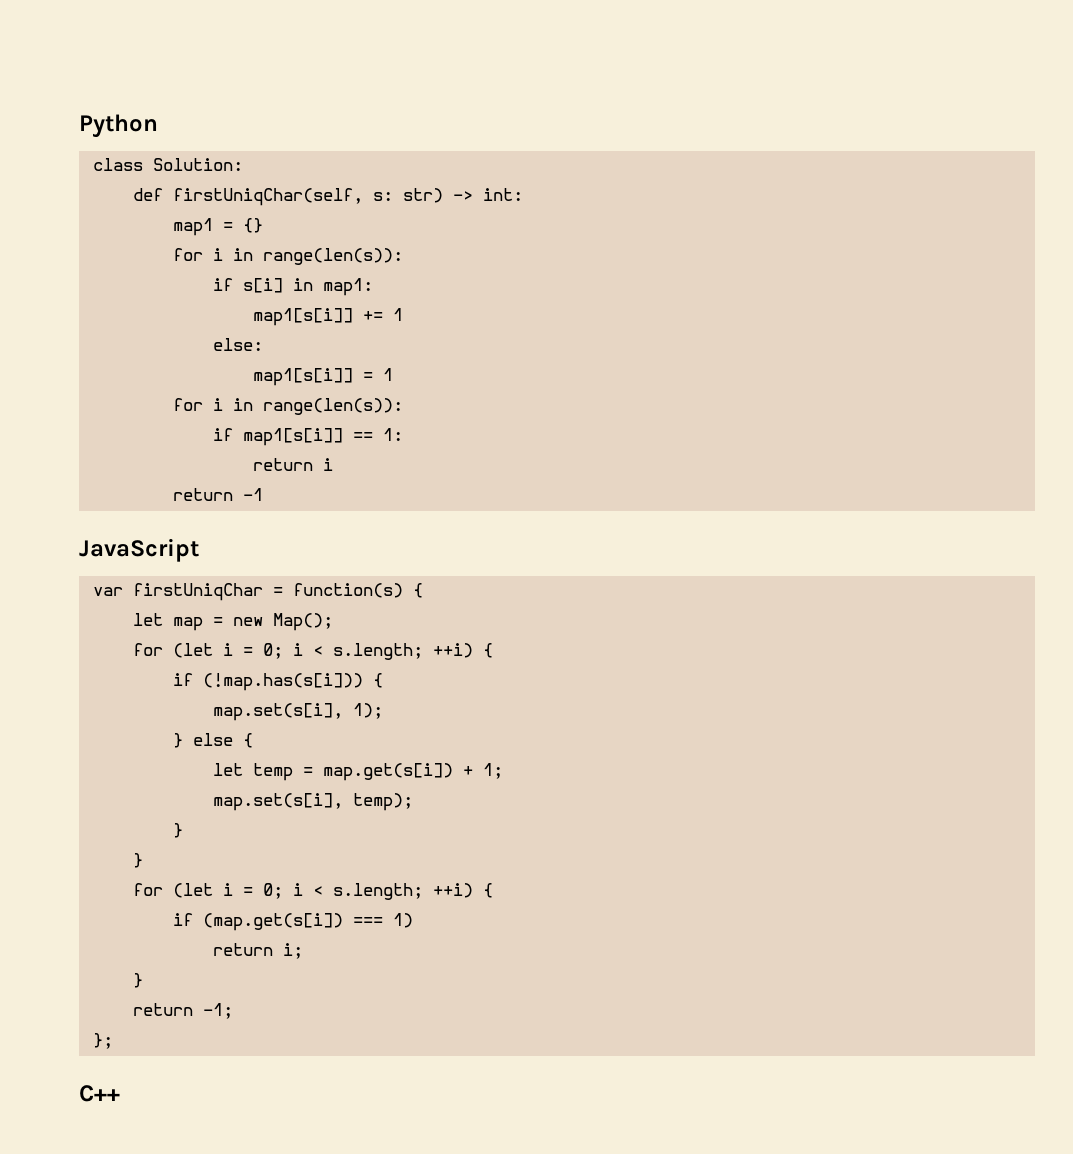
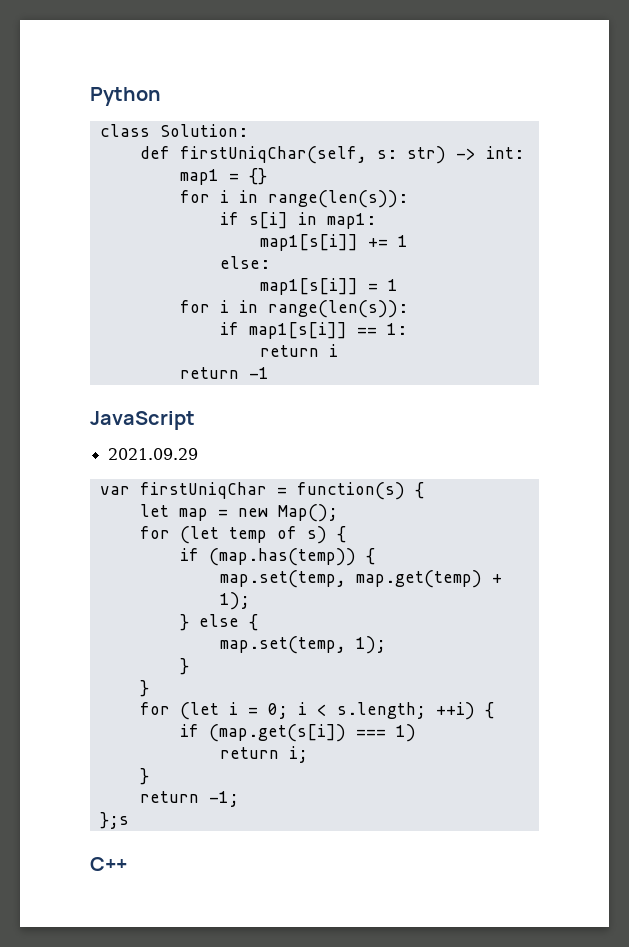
+ 2021.09.29
  let map = new Map();
- for (let i = 0; i < s.length; ++i) {
- if (!map.has(s[i])) {
- map.set(s[i], 1);
+ for (let temp of s) {
+ if (map.has(temp)) {
+ map.set(temp, map.get(temp) + 1);
- let temp = map.get(s[i]) + 1;
- map.set(s[i], temp);
+ map.set(temp, 1);
- };
+ };s

